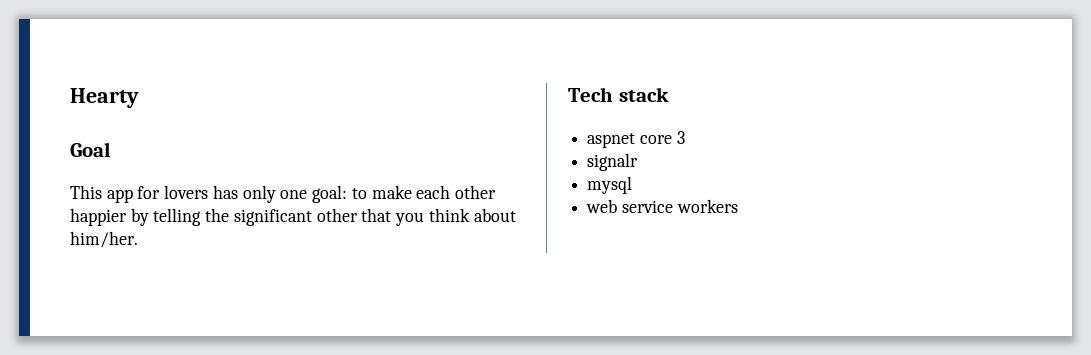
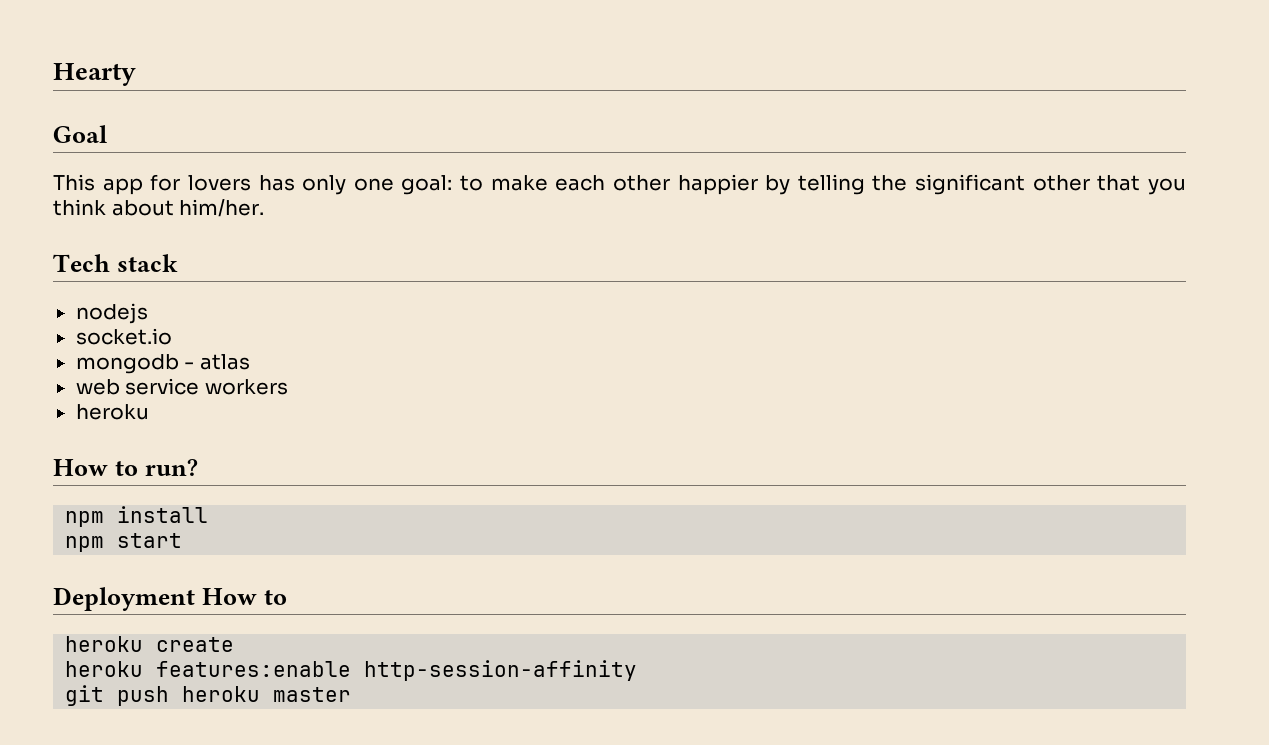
- aspnet core 3
- signalr
- mysql
+ nodejs
+ socket.io
+ mongodb - atlas
  web service workers
+ heroku
+ How to run?
+ npm install
+ npm start
+ Deployment How to
+ heroku create
+ heroku features:enable http-session-affinity
+ git push heroku master

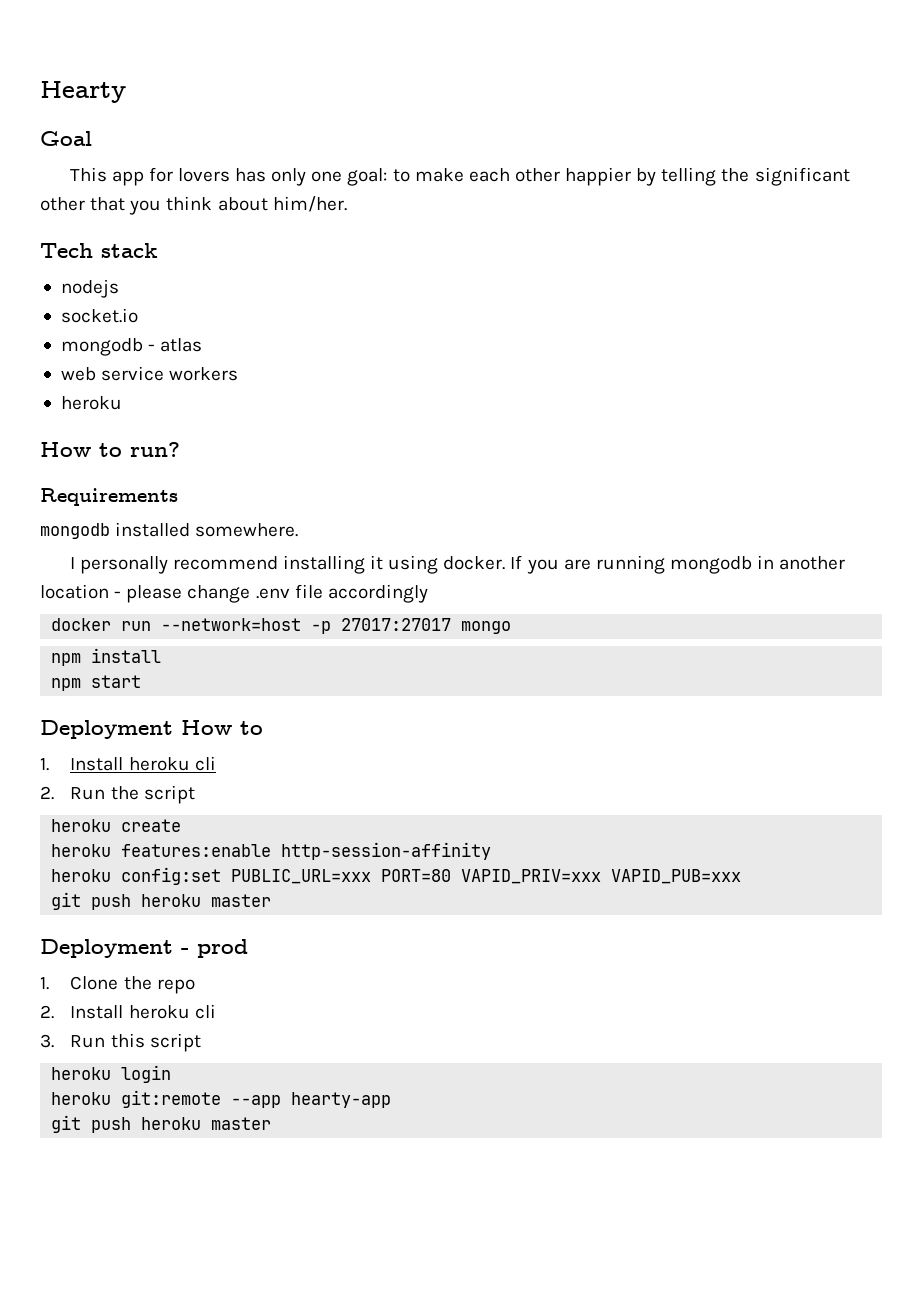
+ Requirements
+ mongodb installed somewhere.
+ I personally recommend installing it using docker. If you are running mongodb in another location - please change .env file accordingly
+ docker run --network=host -p 27017:27017 mongo
+ 1. Install heroku cli
+ 2. Run the script
+ heroku config:set PUBLIC_URL=xxx PORT=80 VAPID_PRIV=xxx VAPID_PUB=xxx
+ git push heroku master
+ Deployment - prod
+ 1. Clone the repo
+ 2. Install heroku cli
+ 3. Run this script
+ heroku login
+ heroku git:remote --app hearty-app

